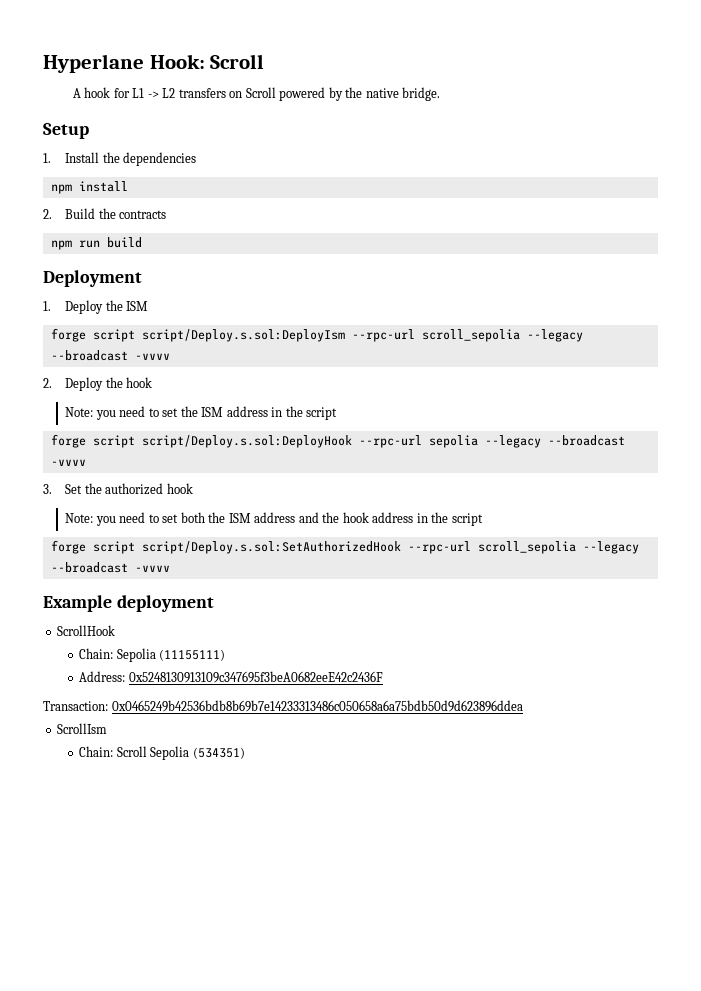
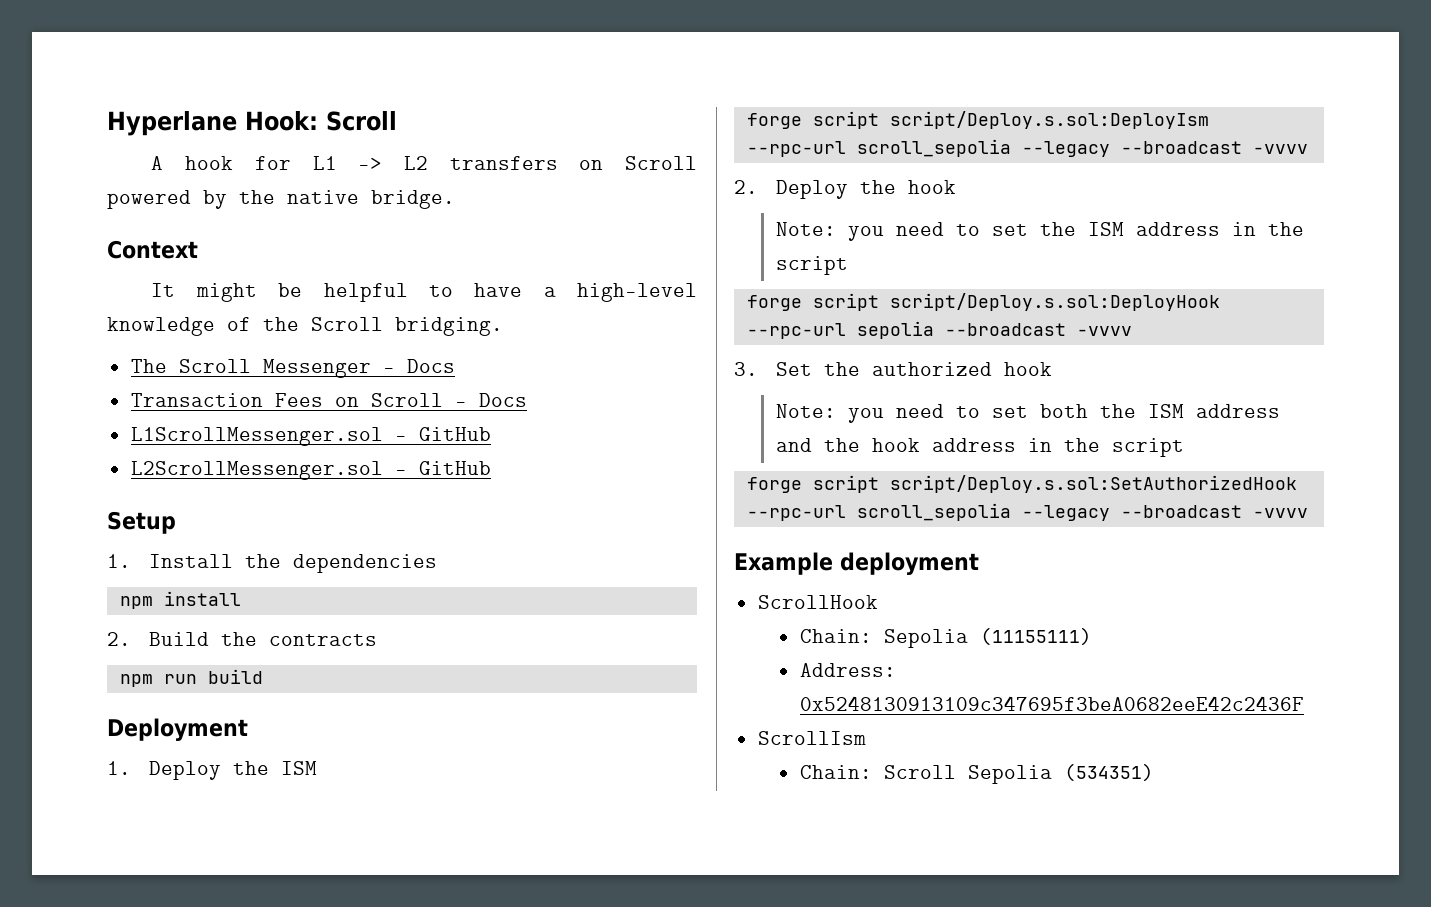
+ Context
+ It might be helpful to have a high-level knowledge of the Scroll bridging.
+ The Scroll Messenger — Docs
+ Transaction Fees on Scroll — Docs
+ L1ScrollMessenger.sol — GitHub
+ L2ScrollMessenger.sol — GitHub
- forge script script/Deploy.s.sol:DeployHook --rpc-url sepolia --legacy --broadcast -vvvv
+ forge script script/Deploy.s.sol:DeployHook --rpc-url sepolia --broadcast -vvvv
- Transaction: 0x0465249b42536bdb8b69b7e14233313486c050658a6a75bdb50d9d623896ddea

